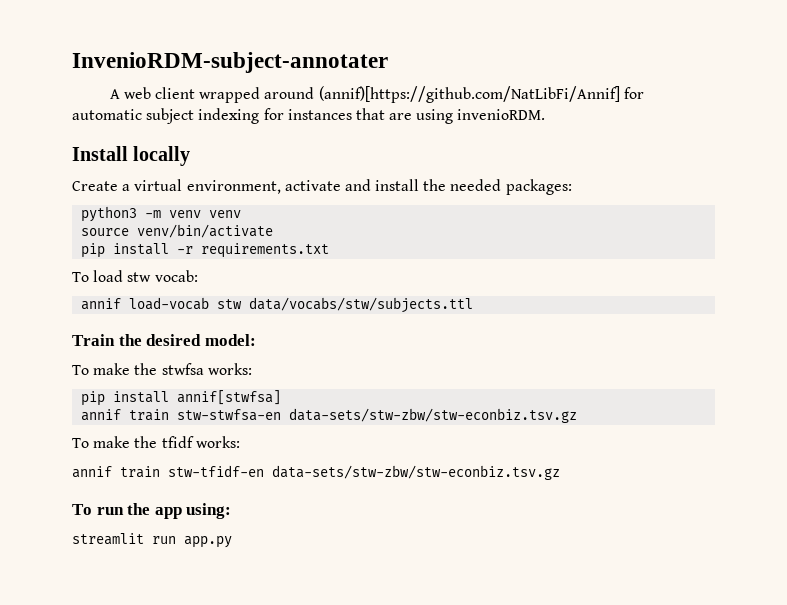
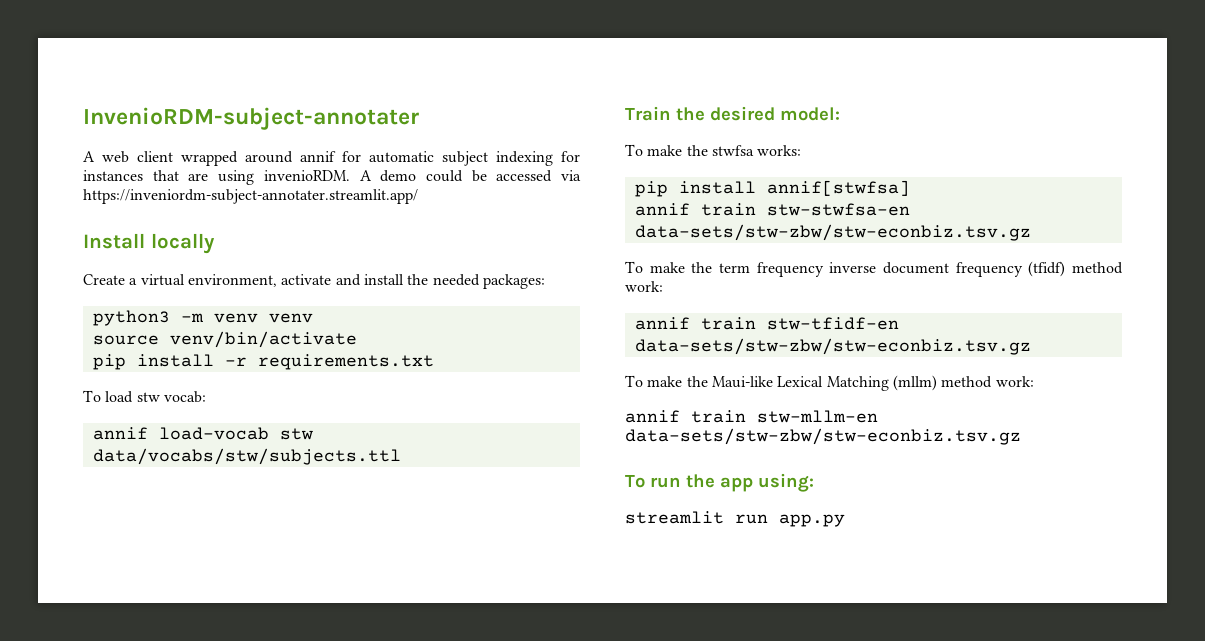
- A web client wrapped around (annif)[https://github.com/NatLibFi/Annif] for automatic subject indexing for instances that are using invenioRDM.
+ A web client wrapped around annif for automatic subject indexing for instances that are using invenioRDM. A demo could be accessed via https://inveniordm-subject-annotater.streamlit.app/
- To make the tfidf works:
+ To make the term frequency inverse document frequency (tfidf) method work:
  annif train stw-tfidf-en data-sets/stw-zbw/stw-econbiz.tsv.gz
+ To make the Maui-like Lexical Matching (mllm) method work:
+ annif train stw-mllm-en data-sets/stw-zbw/stw-econbiz.tsv.gz

